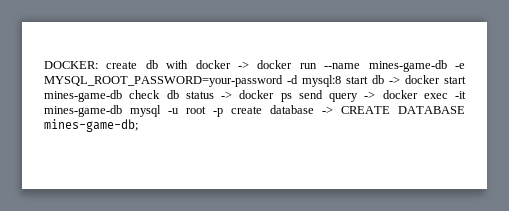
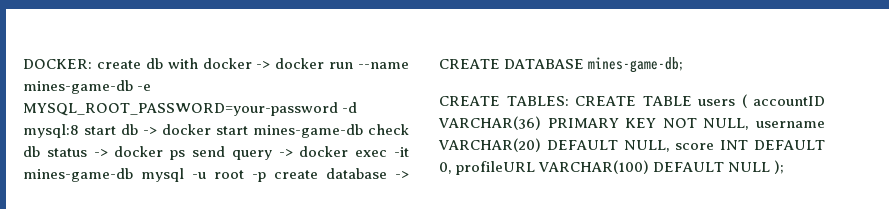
+ CREATE TABLES: CREATE TABLE users ( accountID VARCHAR(36) PRIMARY KEY NOT NULL, username VARCHAR(20) DEFAULT NULL, score INT DEFAULT 0, profileURL VARCHAR(100) DEFAULT NULL );

